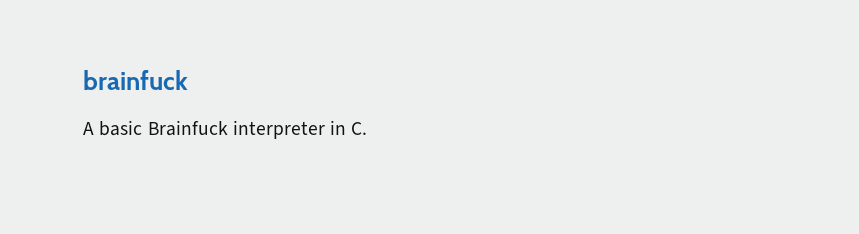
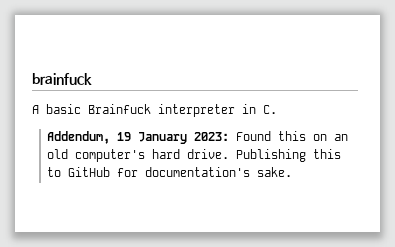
+ Addendum, 19 January 2023: Found this on an old computer's hard drive. Publishing this to GitHub for documentation's sake.

